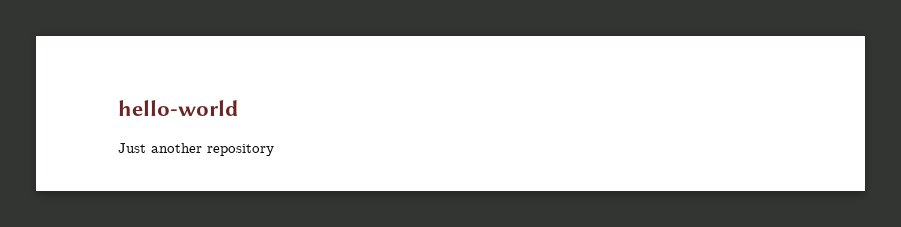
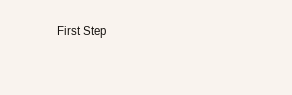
- hello-world
- Just another repository
+ First Step

